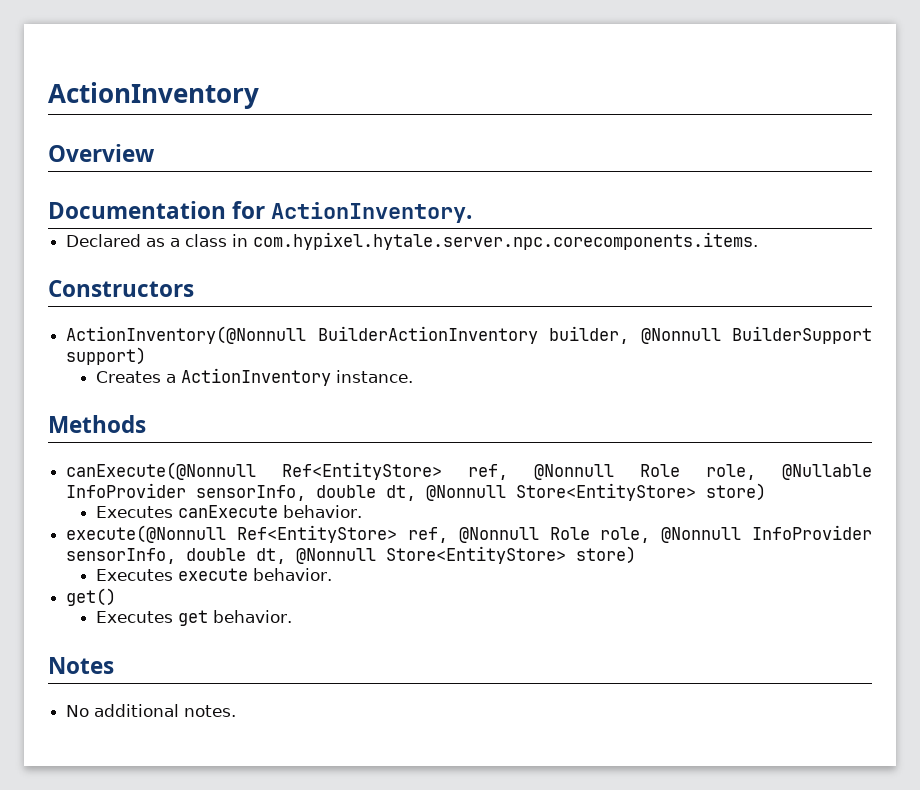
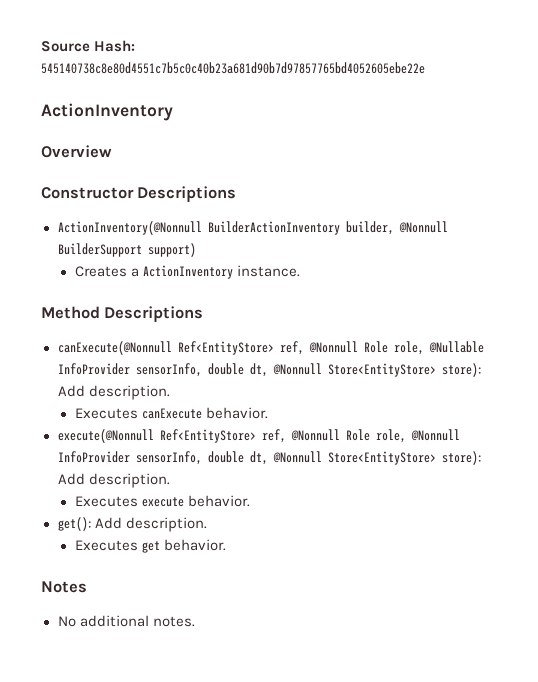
+ Source Hash: 545140738c8e80d4551c7b5c0c40b23a681d90b7d97857765bd4052605ebe22e
- Documentation for ActionInventory.
- Declared as a class in com.hypixel.hytale.server.npc.corecomponents.items.
- Constructors
+ Constructor Descriptions
- Methods
+ Method Descriptions
- canExecute(@Nonnull Ref<EntityStore> ref, @Nonnull Role role, @Nullable InfoProvider sensorInfo, double dt, @Nonnull Store<EntityStore> store)
+ canExecute(@Nonnull Ref<EntityStore> ref, @Nonnull Role role, @Nullable InfoProvider sensorInfo, double dt, @Nonnull Store<EntityStore> store): Add description.
- execute(@Nonnull Ref<EntityStore> ref, @Nonnull Role role, @Nonnull InfoProvider sensorInfo, double dt, @Nonnull Store<EntityStore> store)
+ execute(@Nonnull Ref<EntityStore> ref, @Nonnull Role role, @Nonnull InfoProvider sensorInfo, double dt, @Nonnull Store<EntityStore> store): Add description.
- get()
+ get(): Add description.

